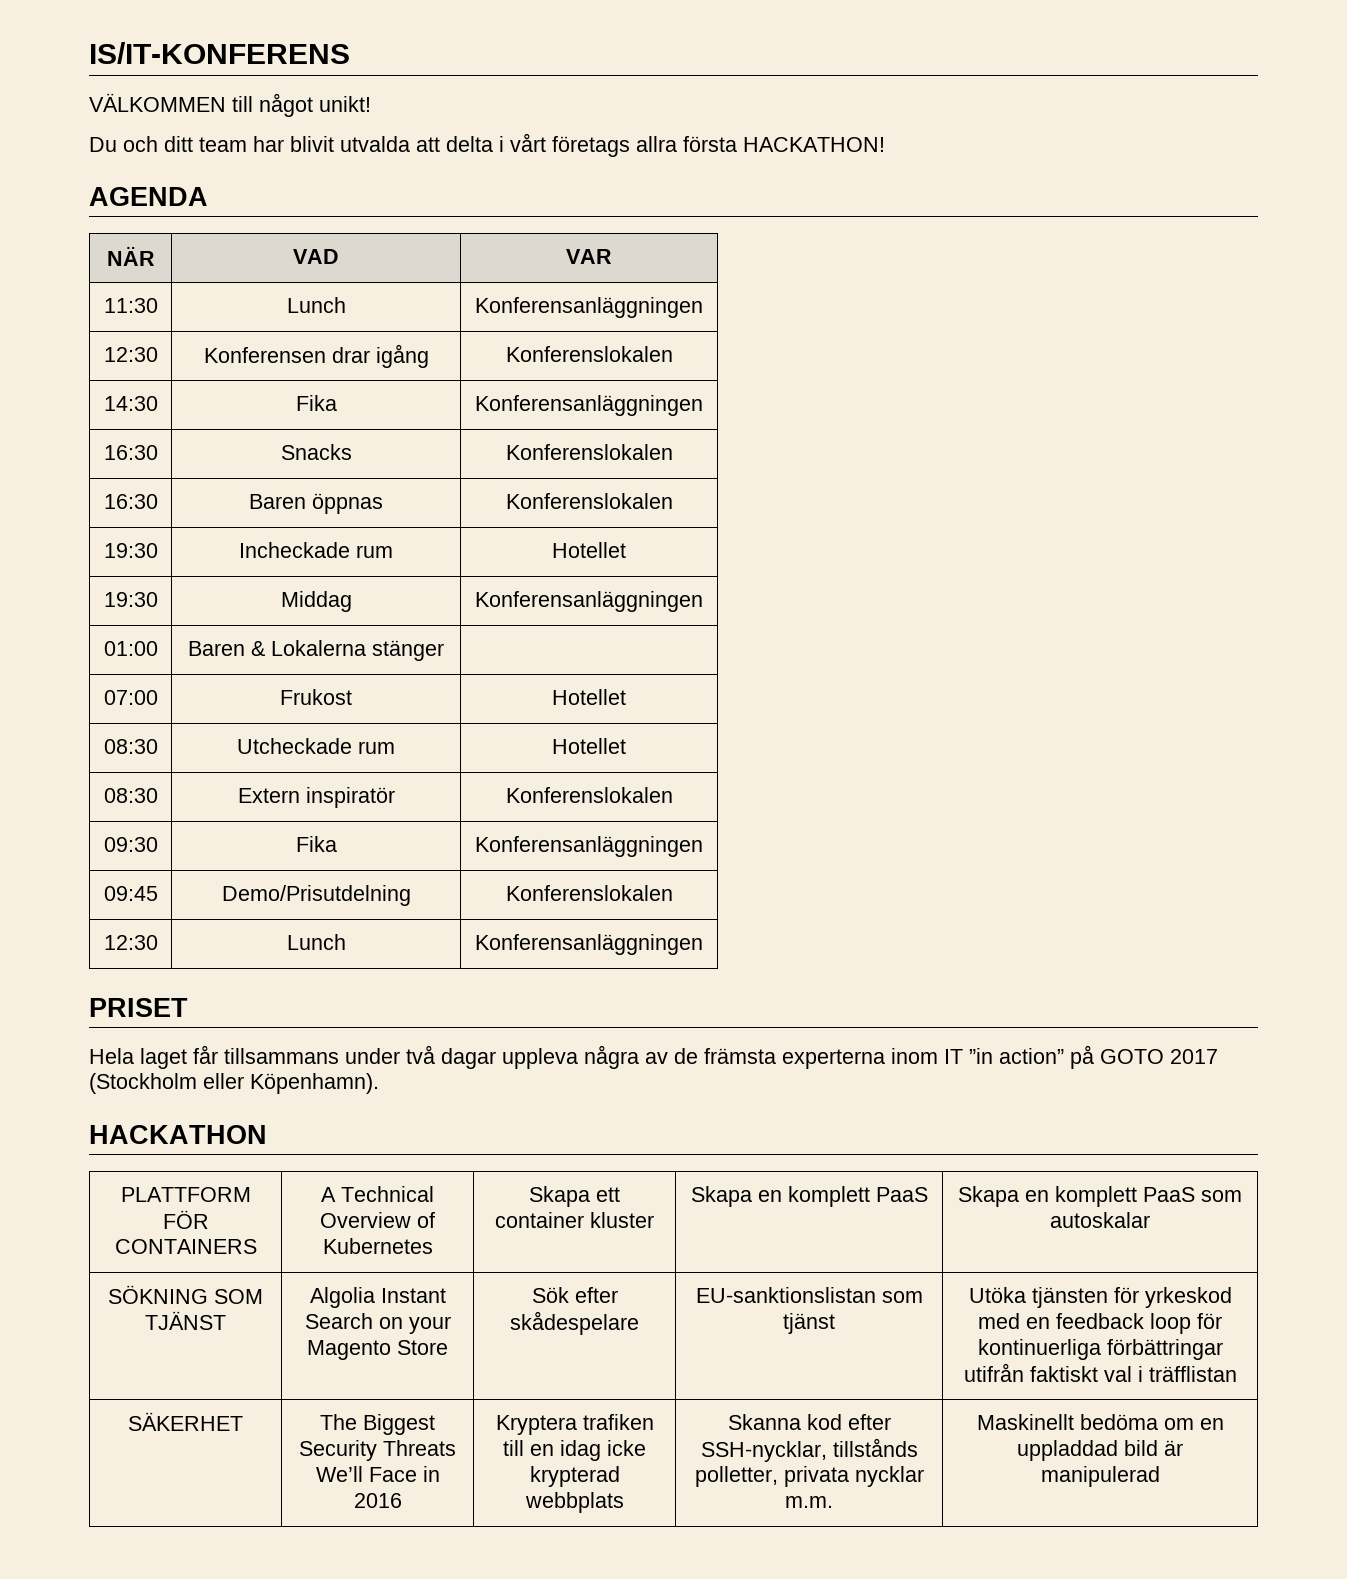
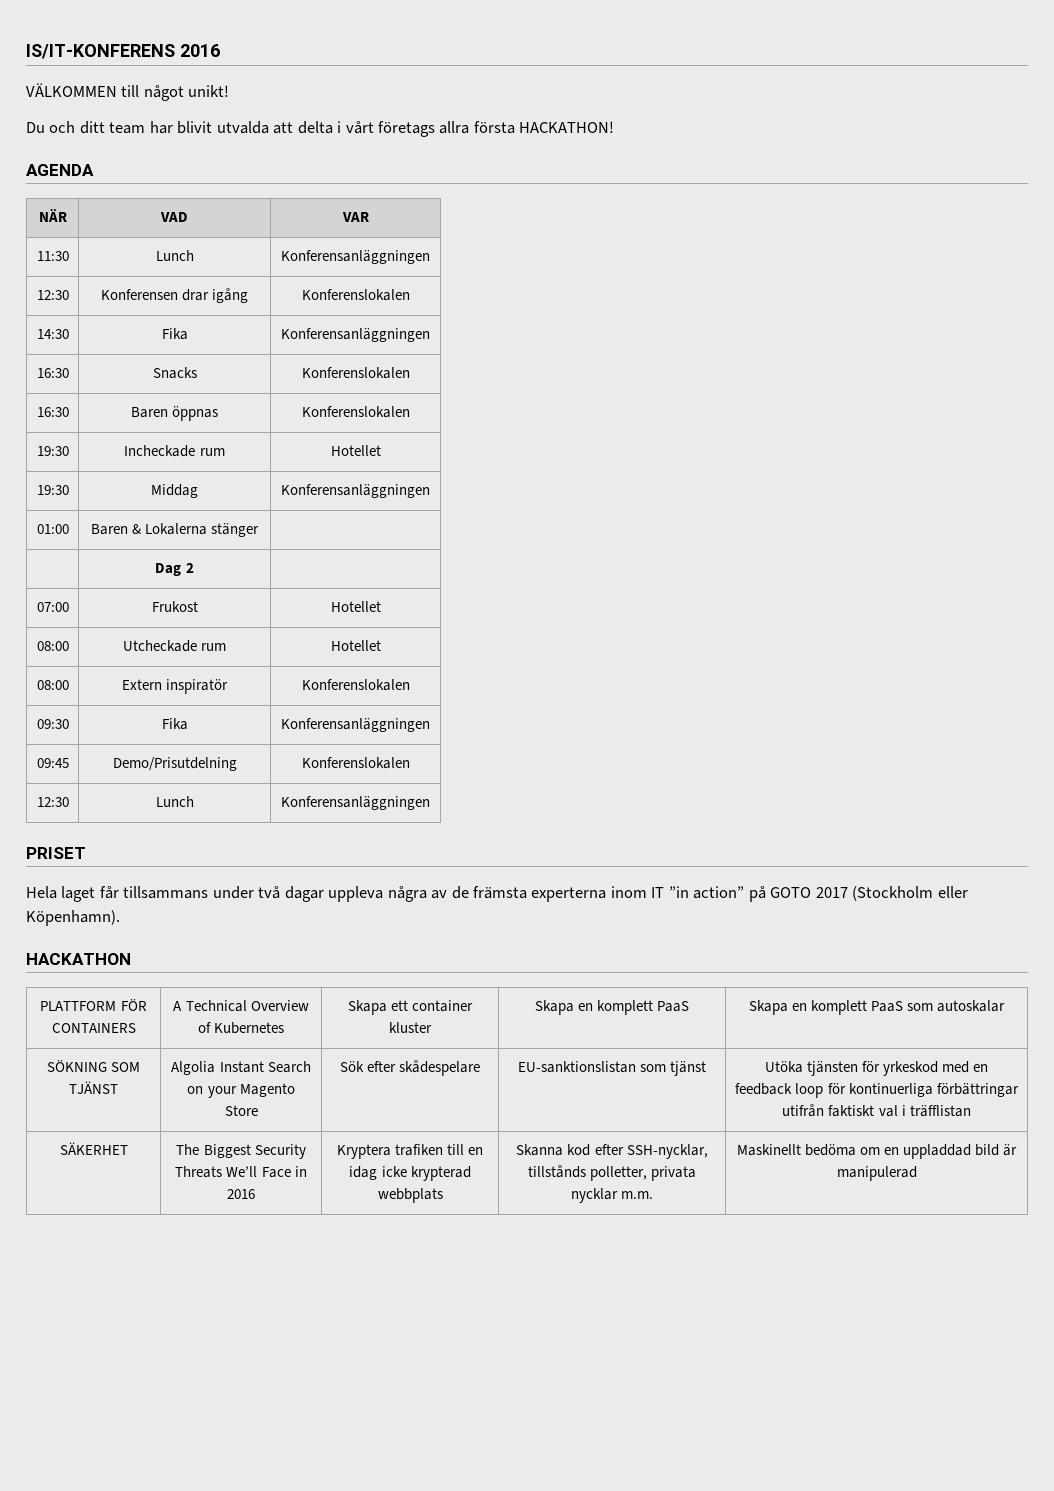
- IS/IT-KONFERENS
+ IS/IT-KONFERENS 2016
+ | Dag 2 |
- 08:30 | Utcheckade rum | Hotellet
+ 08:00 | Utcheckade rum | Hotellet
- 08:30 | Extern inspiratör | Konferenslokalen
+ 08:00 | Extern inspiratör | Konferenslokalen

